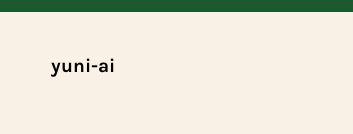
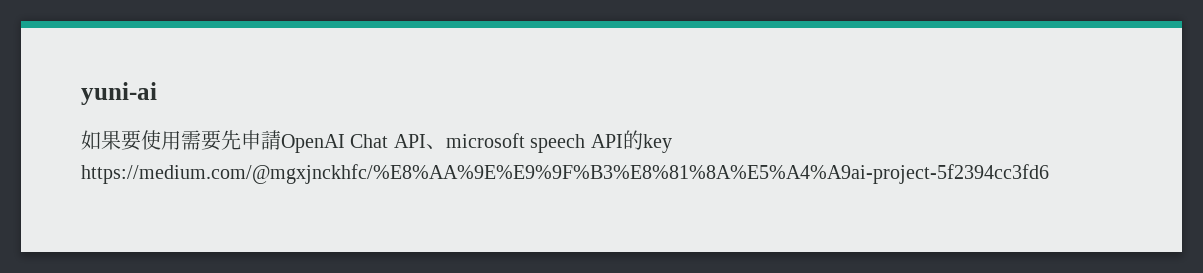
+ 如果要使用需要先申請OpenAI Chat API、microsoft speech API的key https://medium.com/@mgxjnckhfc/%E8%AA%9E%E9%9F%B3%E8%81%8A%E5%A4%A9ai-project-5f2394cc3fd6

